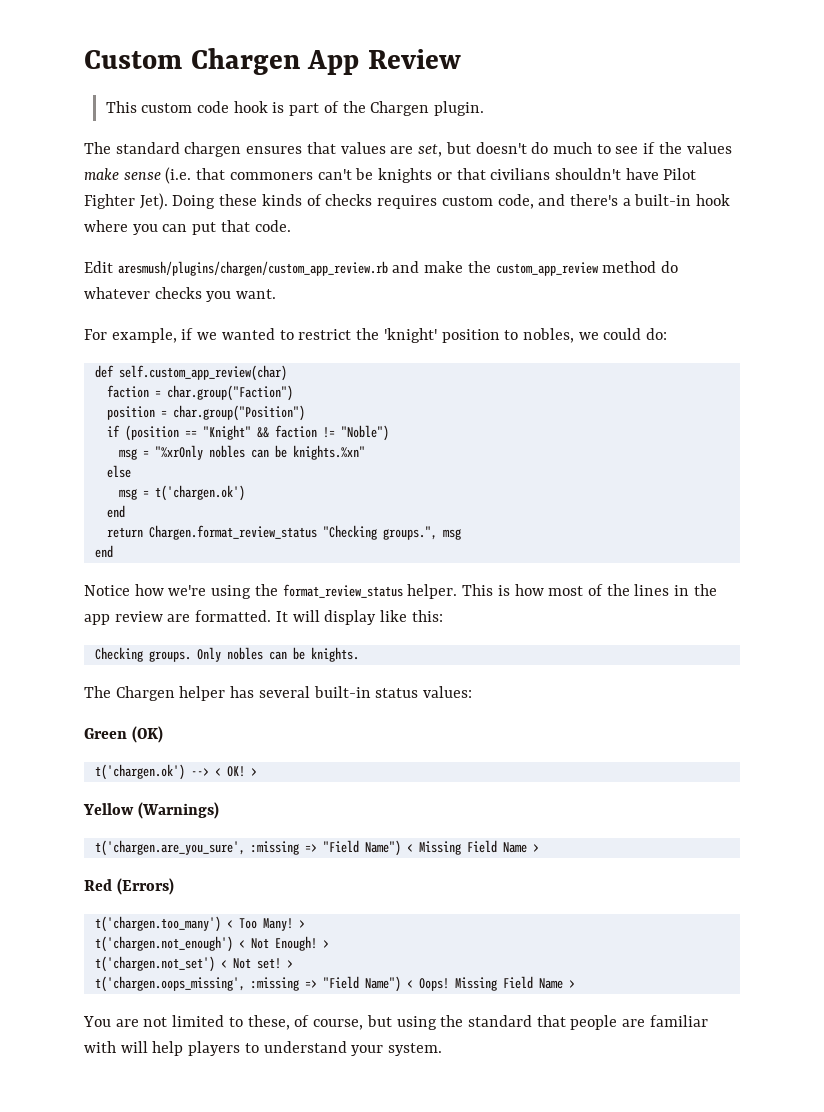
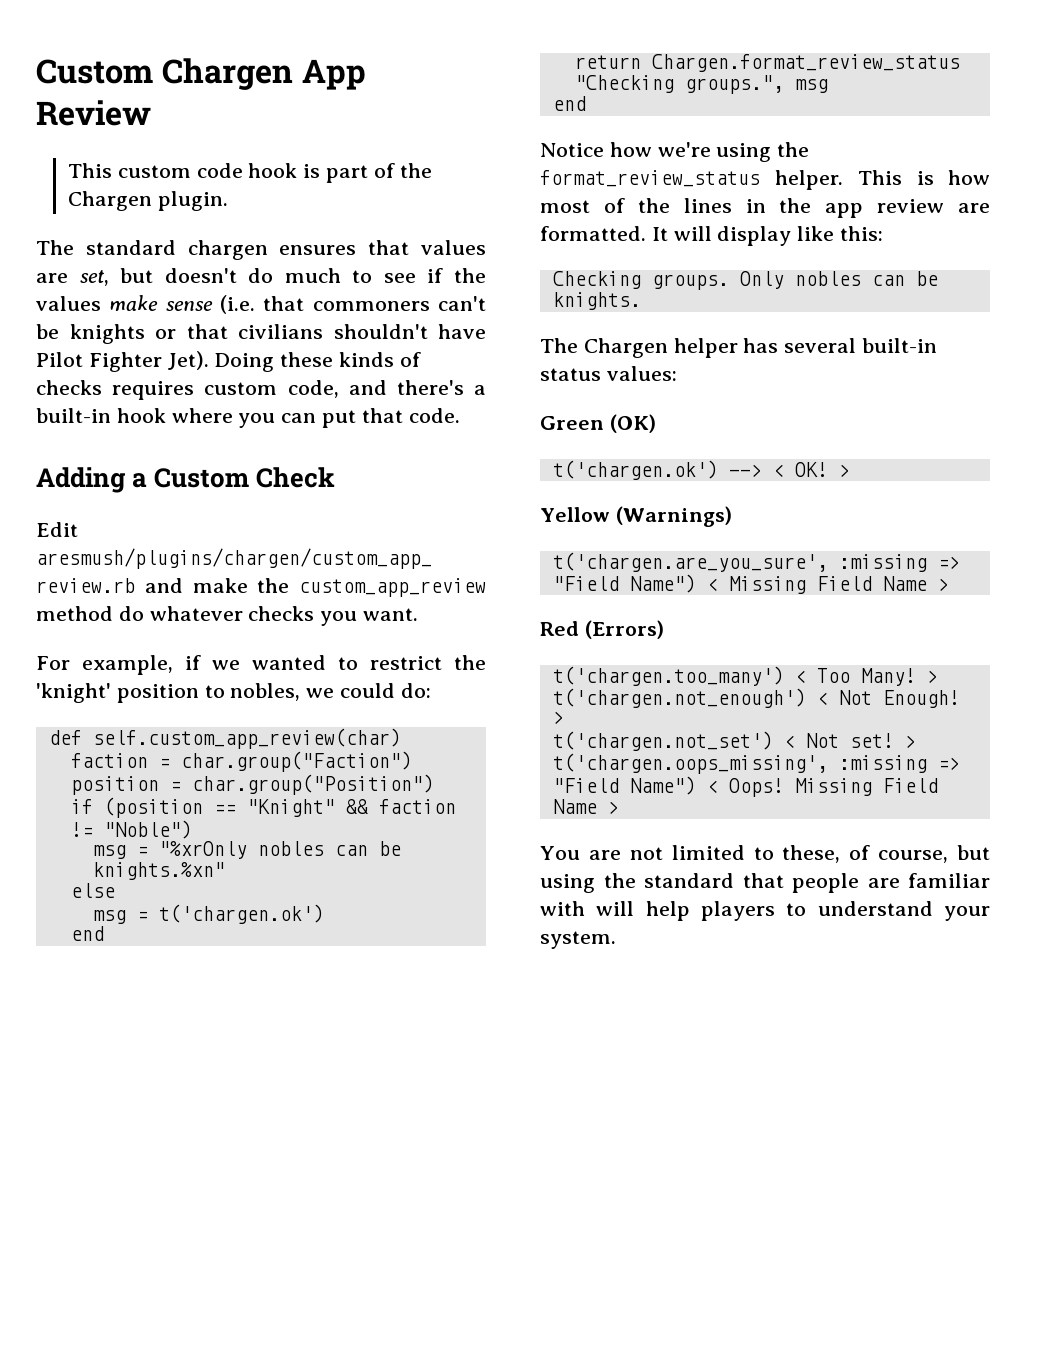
+ Adding a Custom Check

